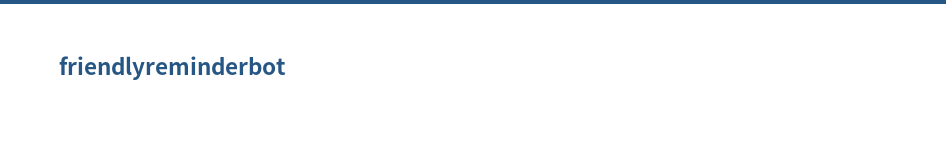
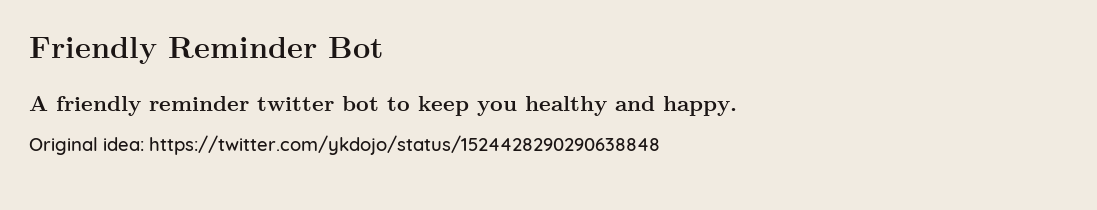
- friendlyreminderbot
+ Friendly Reminder Bot
+ A friendly reminder twitter bot to keep you healthy and happy.
+ Original idea: https://twitter.com/ykdojo/status/1524428290290638848

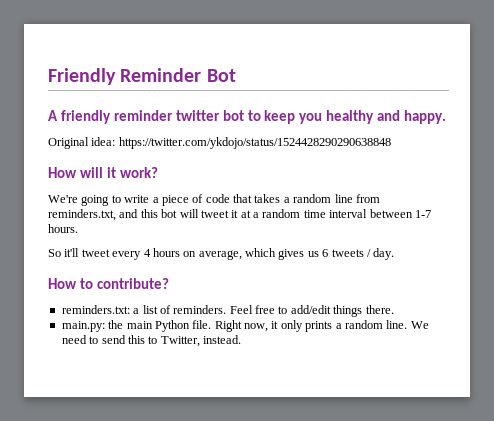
+ How will it work?
+ We're going to write a piece of code that takes a random line from reminders.txt, and this bot will tweet it at a random time interval between 1-7 hours.
+ So it'll tweet every 4 hours on average, which gives us 6 tweets / day.
+ How to contribute?
+ reminders.txt: a list of reminders. Feel free to add/edit things there.
+ main.py: the main Python file. Right now, it only prints a random line. We need to send this to Twitter, instead.

